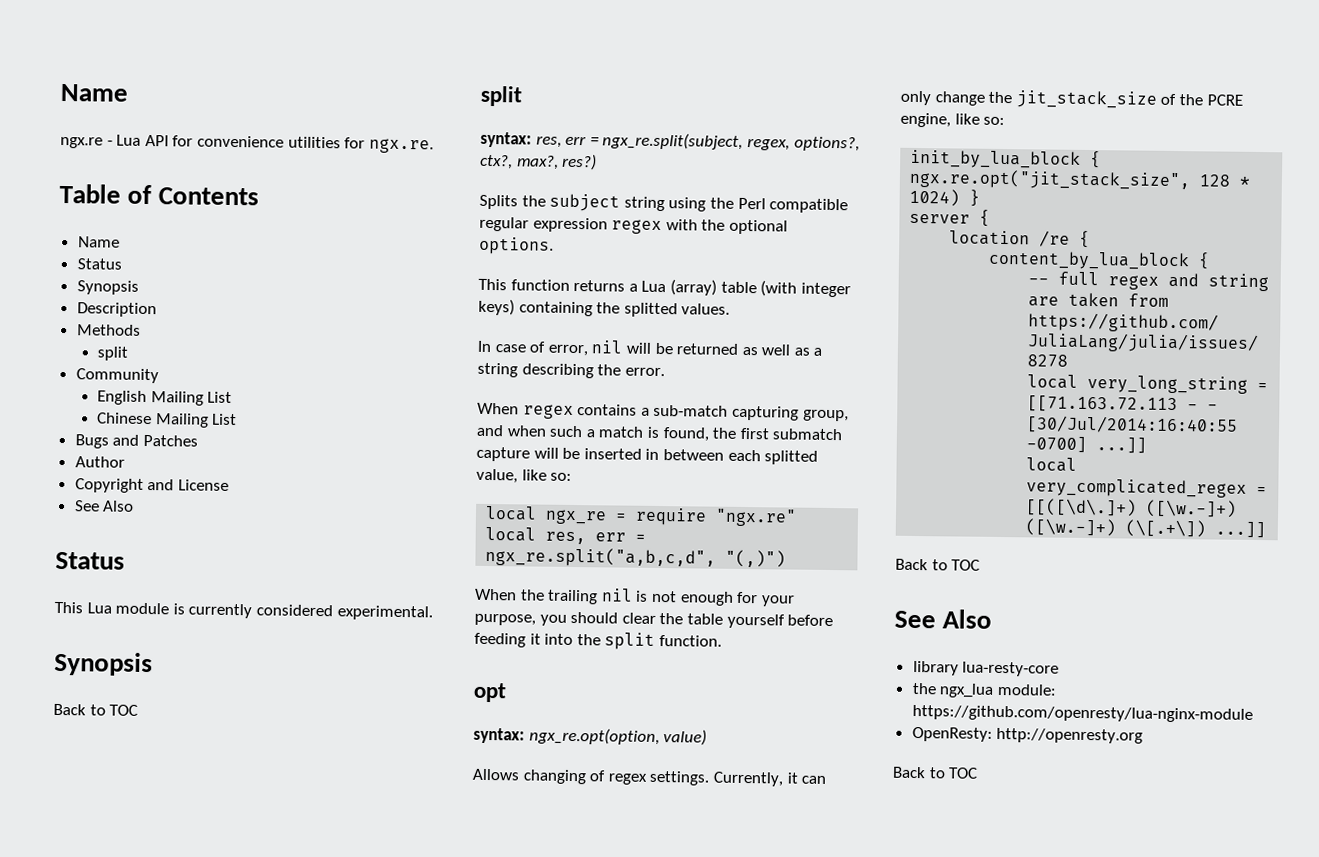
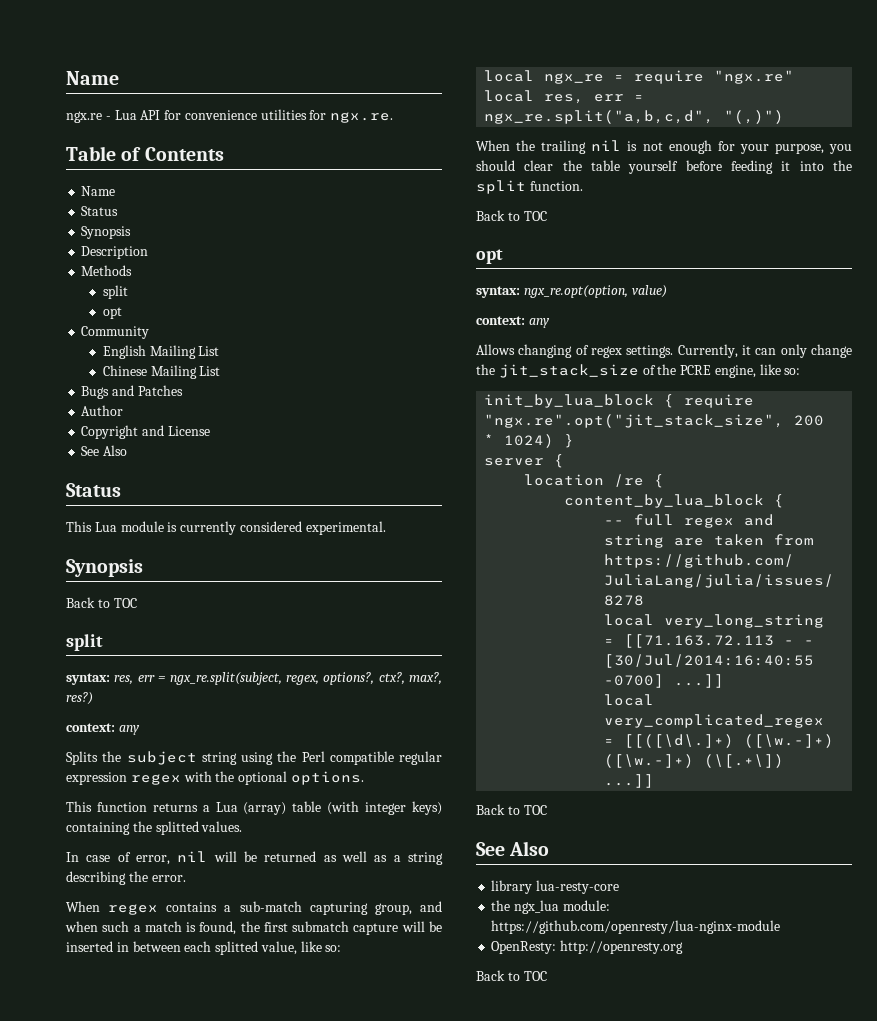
  Methods
  split
+ opt
  syntax: res, err = ngx_re.split(subject, regex, options?, ctx?, max?, res?)
+ context: any
  When the trailing nil is not enough for your purpose, you should clear the table yourself before feeding it into the split function.
+ Back to TOC
  syntax: ngx_re.opt(option, value)
+ context: any
- init_by_lua_block { ngx.re.opt("jit_stack_size", 128 * 1024) }
+ init_by_lua_block { require "ngx.re".opt("jit_stack_size", 200 * 1024) }

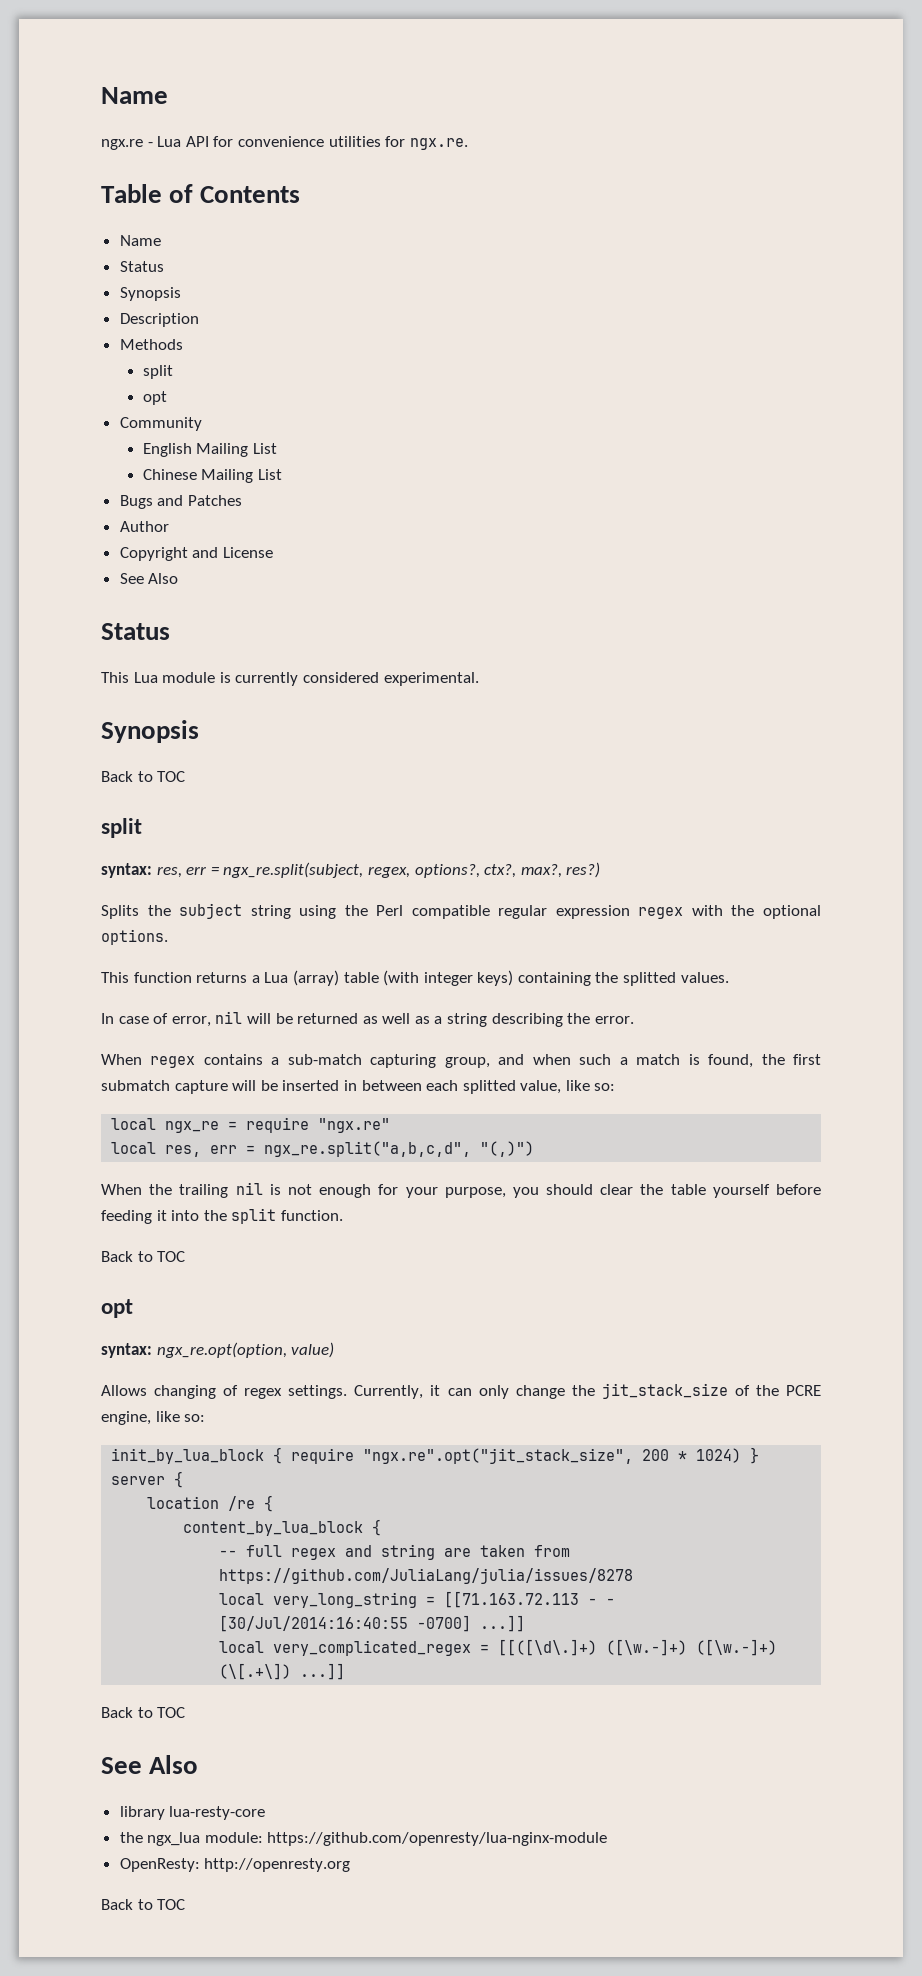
  syntax: res, err = ngx_re.split(subject, regex, options?, ctx?, max?, res?)
- context: any
  syntax: ngx_re.opt(option, value)
- context: any

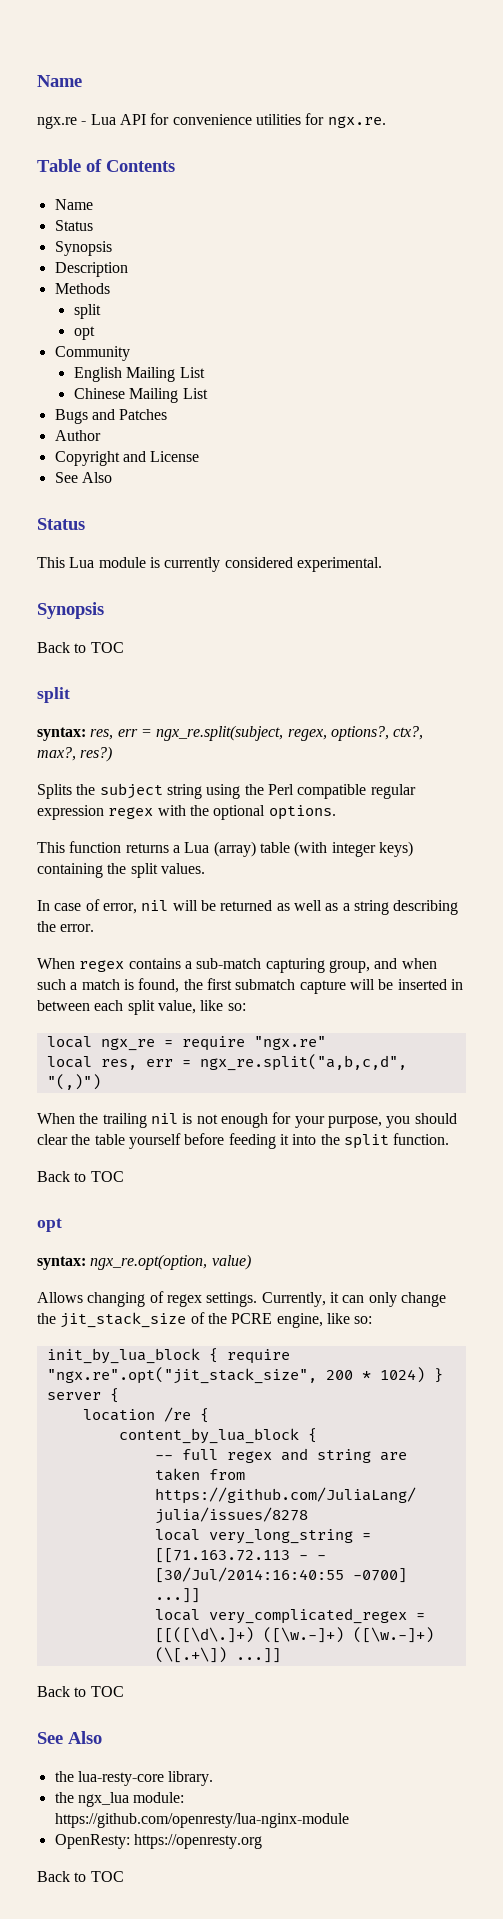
- This function returns a Lua (array) table (with integer keys) containing the splitted values.
+ This function returns a Lua (array) table (with integer keys) containing the split values.
- When regex contains a sub-match capturing group, and when such a match is found, the first submatch capture will be inserted in between each splitted value, like so:
+ When regex contains a sub-match capturing group, and when such a match is found, the first submatch capture will be inserted in between each split value, like so:
- library lua-resty-core
+ the lua-resty-core library.
- OpenResty: http://openresty.org
+ OpenResty: https://openresty.org

